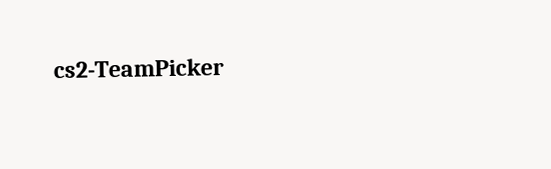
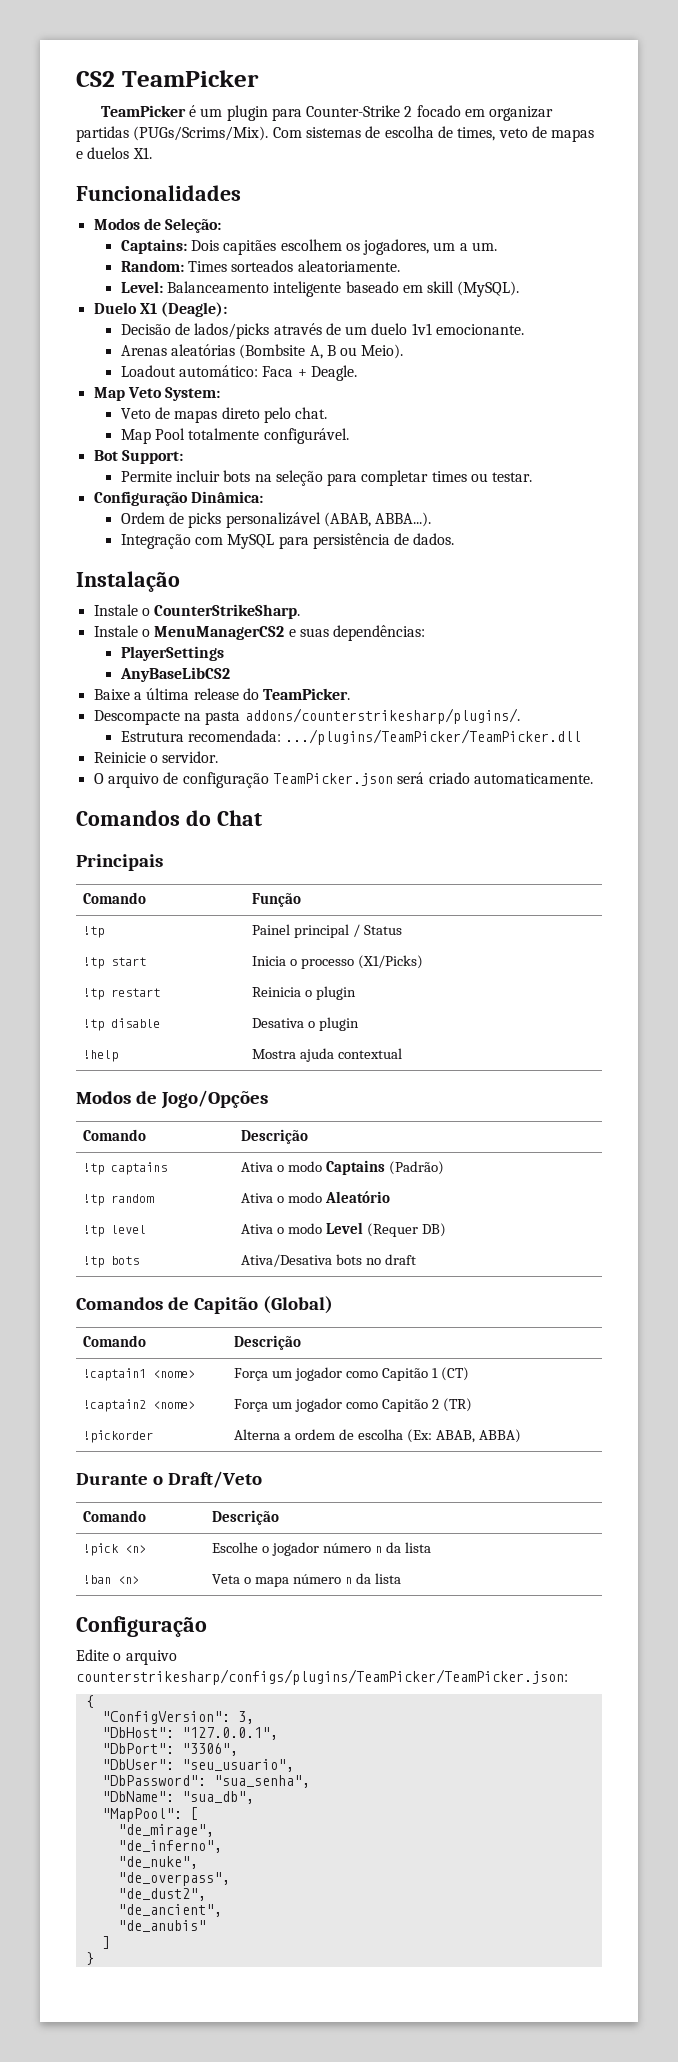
- cs2-TeamPicker
+ CS2 TeamPicker
+ TeamPicker é um plugin para Counter-Strike 2 focado em organizar partidas (PUGs/Scrims/Mix). Com sistemas de escolha de times, veto de mapas e duelos X1.
+ Funcionalidades
+ Modos de Seleção:
+ Captains: Dois capitães escolhem os jogadores, um a um.
+ Random: Times sorteados aleatoriamente.
+ Level: Balanceamento inteligente baseado em skill (MySQL).
+ Duelo X1 (Deagle):
+ Decisão de lados/picks através de um duelo 1v1 emocionante.
+ Arenas aleatórias (Bombsite A, B ou Meio).
+ Loadout automático: Faca + Deagle.
+ Map Veto System:
+ Veto de mapas direto pelo chat.
+ Map Pool totalmente configurável.
+ Bot Support:
+ Permite incluir bots na seleção para completar times ou testar.
+ Configuração Dinâmica:
+ Ordem de picks personalizável (ABAB, ABBA...).
+ Integração com MySQL para persistência de dados.
+ Instalação
+ Instale o CounterStrikeSharp.
+ Instale o MenuManagerCS2 e suas dependências:
+ PlayerSettings
+ AnyBaseLibCS2
+ Baixe a última release do TeamPicker.
+ Descompacte na pasta addons/counterstrikesharp/plugins/.
+ Estrutura recomendada: .../plugins/TeamPicker/TeamPicker.dll
+ Reinicie o servidor.
+ O arquivo de configuração TeamPicker.json será criado automaticamente.
+ Comandos do Chat
+ Principais
+ Comando | Função
+ !tp | Painel principal / Status
+ !tp start | Inicia o processo (X1/Picks)
+ !tp restart | Reinicia o plugin
+ !tp disable | Desativa o plugin
+ !help | Mostra ajuda contextual
+ Modos de Jogo/Opções
+ Comando | Descrição
+ !tp captains | Ativa o modo Captains (Padrão)
+ !tp random | Ativa o modo Aleatório
+ !tp level | Ativa o modo Level (Requer DB)
+ !tp bots | Ativa/Desativa bots no draft
+ Comandos de Capitão (Global)
+ Comando | Descrição
+ !captain1 <nome> | Força um jogador como Capitão 1 (CT)
+ !captain2 <nome> | Força um jogador como Capitão 2 (TR)
+ !pickorder | Alterna a ordem de escolha (Ex: ABAB, ABBA)
+ Durante o Draft/Veto
+ Comando | Descrição
+ !pick <n> | Escolhe o jogador número n da lista
+ !ban <n> | Veta o mapa número n da lista
+ Configuração
+ Edite o arquivo counterstrikesharp/configs/plugins/TeamPicker/TeamPicker.json:
+ {
+ "ConfigVersion": 3,
+ "DbHost": "127.0.0.1",
+ "DbPort": "3306",
+ "DbUser": "seu_usuario",
+ "DbPassword": "sua_senha",
+ "DbName": "sua_db",
+ "MapPool": [
+ "de_mirage",
+ "de_inferno",
+ "de_nuke",
+ "de_overpass",
+ "de_dust2",
+ "de_ancient",
+ "de_anubis"
+ ]
+ }

